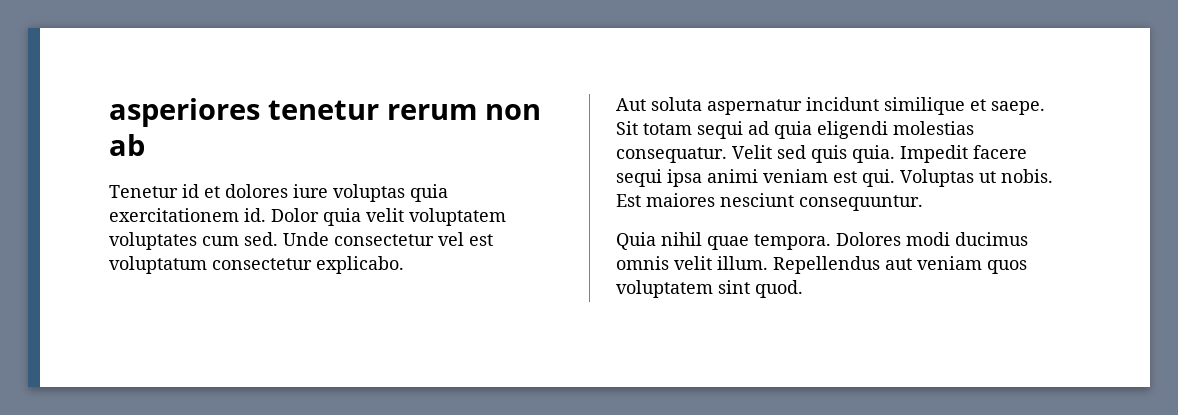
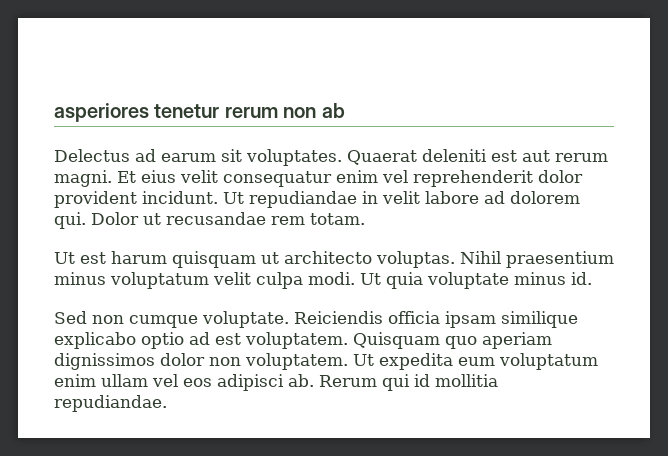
- Tenetur id et dolores iure voluptas quia exercitationem id. Dolor quia velit voluptatem voluptates cum sed. Unde consectetur vel est voluptatum consectetur explicabo.
- Aut soluta aspernatur incidunt similique et saepe. Sit totam sequi ad quia eligendi molestias consequatur. Velit sed quis quia. Impedit facere sequi ipsa animi veniam est qui. Voluptas ut nobis. Est maiores nesciunt consequuntur.
- Quia nihil quae tempora. Dolores modi ducimus omnis velit illum. Repellendus aut veniam quos voluptatem sint quod.
+ Delectus ad earum sit voluptates. Quaerat deleniti est aut rerum magni. Et eius velit consequatur enim vel reprehenderit dolor provident incidunt. Ut repudiandae in velit labore ad dolorem qui. Dolor ut recusandae rem totam.
+ Ut est harum quisquam ut architecto voluptas. Nihil praesentium minus voluptatum velit culpa modi. Ut quia voluptate minus id.
+ Sed non cumque voluptate. Reiciendis officia ipsam similique explicabo optio ad est voluptatem. Quisquam quo aperiam dignissimos dolor non voluptatem. Ut expedita eum voluptatum enim ullam vel eos adipisci ab. Rerum qui id mollitia repudiandae.

